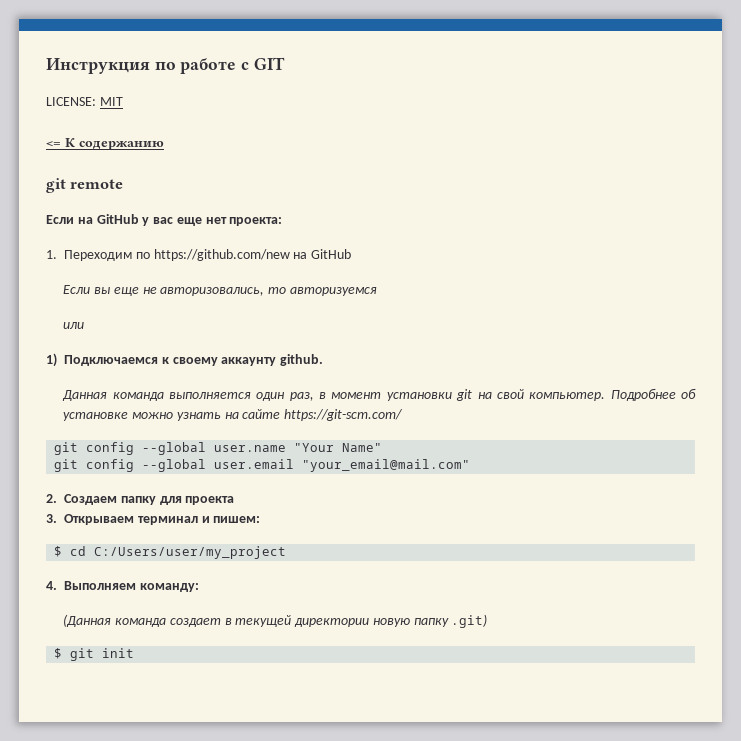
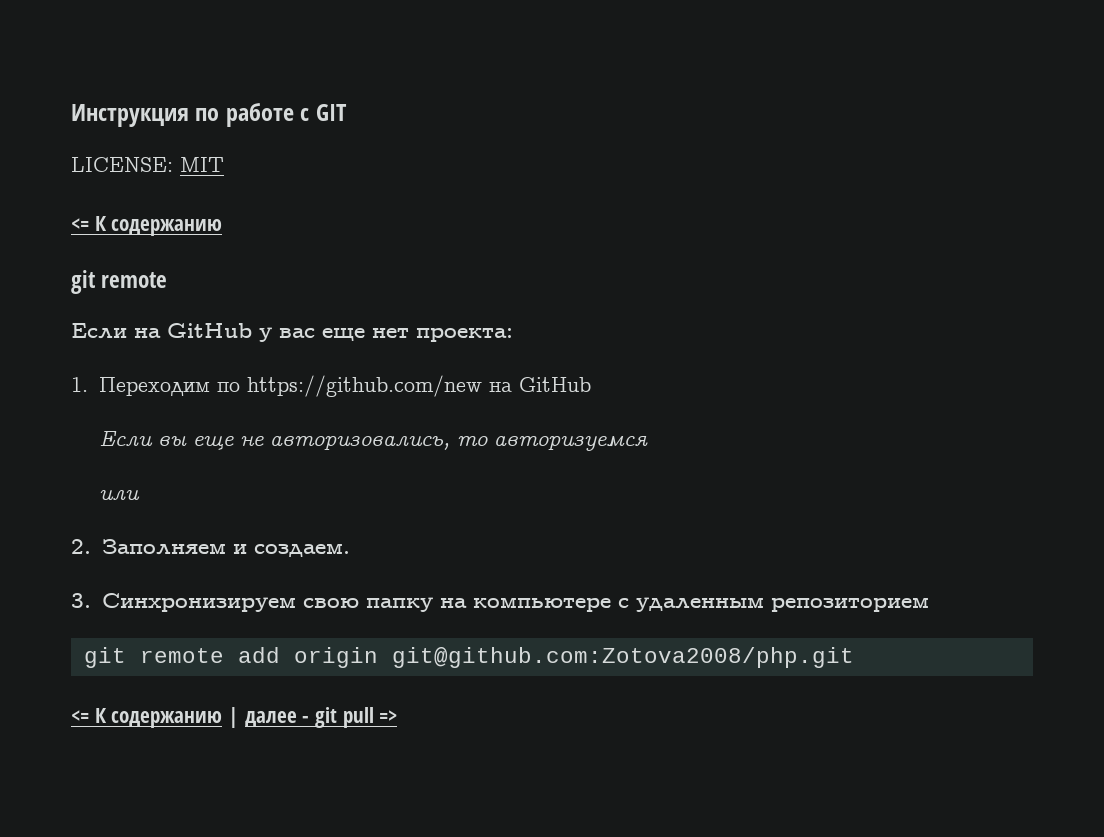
- 1) Подключаемся к своему аккаунту github.
- Данная команда выполняется один раз, в момент установки git на свой компьютер. Подробнее об установке можно узнать на сайте https://git-scm.com/
- git config --global user.name "Your Name"
- git config --global user.email "your_email@mail.com"
- 2. Создаем папку для проекта
- 3. Открываем терминал и пишем:
- $ cd C:/Users/user/my_project
- 4. Выполняем команду:
- (Данная команда создает в текущей директории новую папку .git)
- $ git init
+ 2. Заполняем и создаем.
+ 3. Синхронизируем свою папку на компьютере с удаленным репозиторием
+ git remote add origin git@github.com:Zotova2008/php.git
+ <= К содержанию | далее - git pull =>

